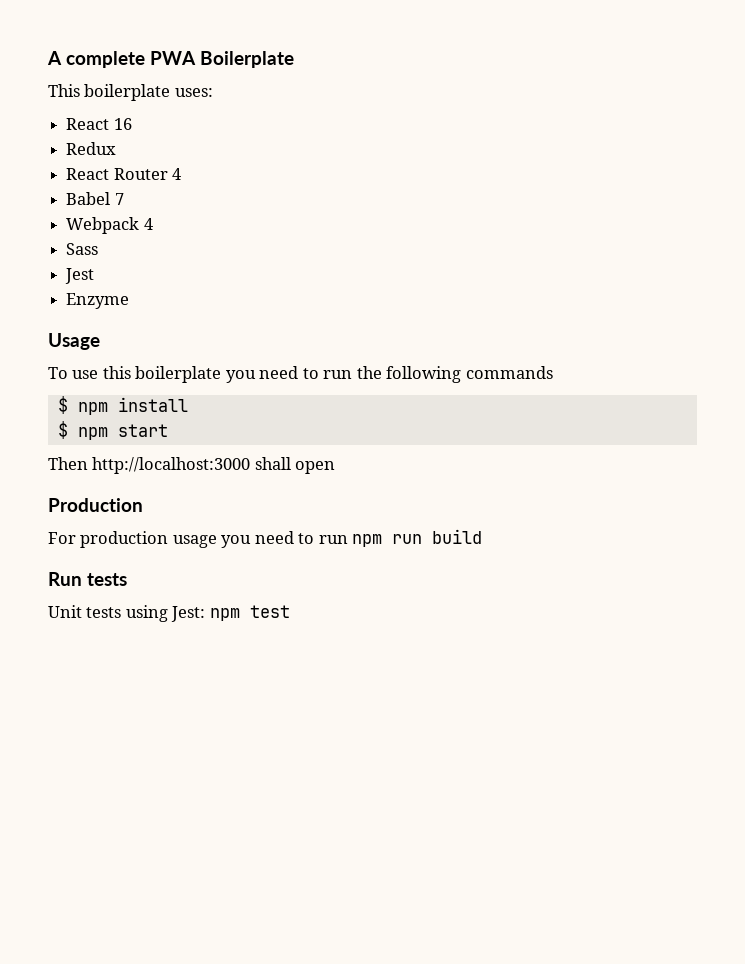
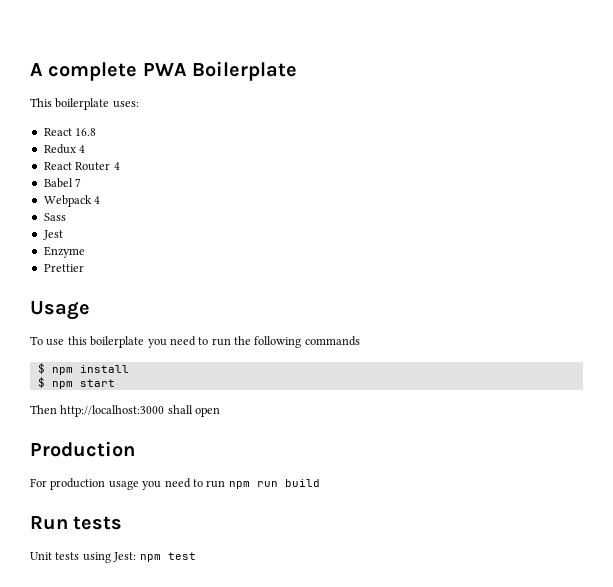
- React 16
+ React 16.8
- Redux
+ Redux 4
+ Prettier

